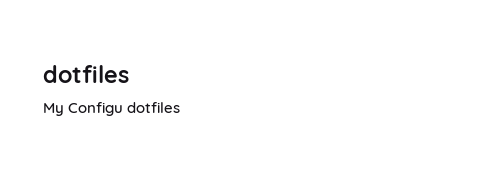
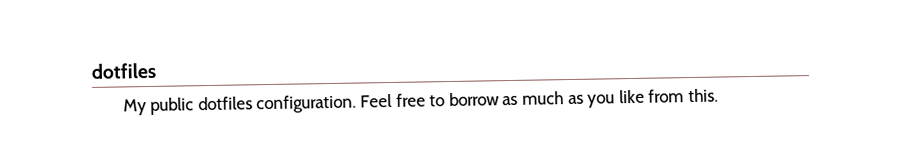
- My Configu dotfiles
+ My public dotfiles configuration. Feel free to borrow as much as you like from this.

